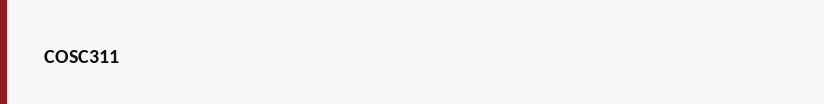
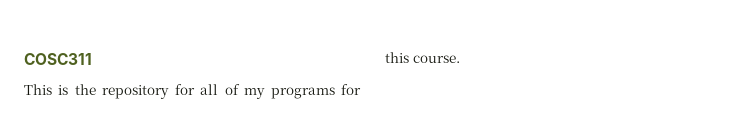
+ This is the repository for all of my programs for this course.

